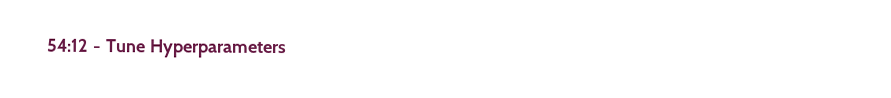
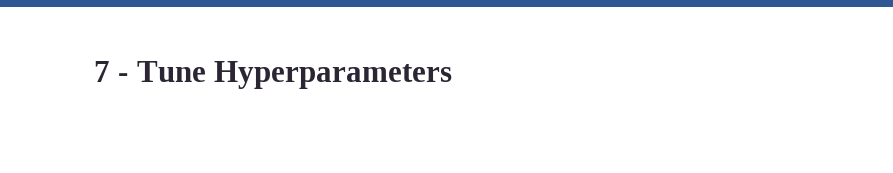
- 54:12 - Tune Hyperparameters
+ 7 - Tune Hyperparameters

